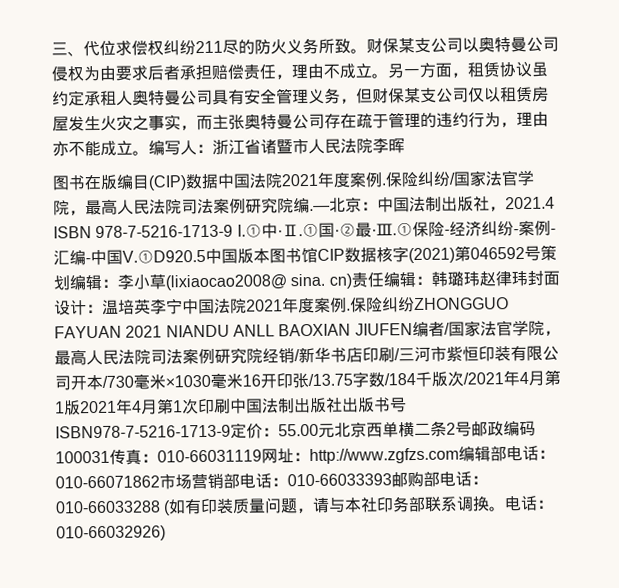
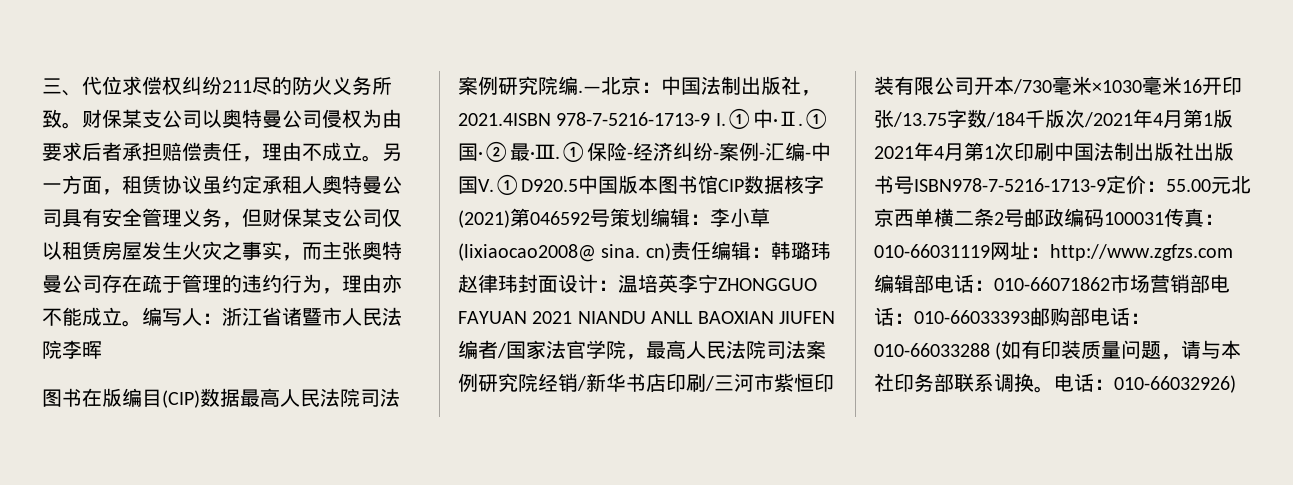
- 图书在版编目(CIP)数据中国法院2021年度案例.保险纠纷/国家法官学院，最高人民法院司法案例研究院编.—北京：
+ 图书在版编目(CIP)数据最高人民法院司法案例研究院编.—北京：
- 中国法制出版社，2021.4 ISBN 978-7-5216-1713-9 I.①中·Ⅱ.①国·②最·Ⅲ.①保险-经济纠纷-案例-汇编-中国V.①D920.5中国版本图书馆CIP数据核字(2021)第046592号策划编辑：
+ 中国法制出版社，2021.4ISBN 978-7-5216-1713-9 I.①中·Ⅱ.①国·②最·Ⅲ.①保险-经济纠纷-案例-汇编-中国V.①D920.5中国版本图书馆CIP数据核字(2021)第046592号策划编辑：
- 温培英李宁中国法院2021年度案例.保险纠纷ZHONGGUO FAYUAN 2021 NIANDU ANLL BAOXIAN JIUFEN编者/国家法官学院，最高人民法院司法案例研究院经销/新华书店印刷/三河市紫恒印装有限公司开本/730毫米×1030毫米16开印张/13.75字数/184千版次/2021年4月第1版2021年4月第1次印刷中国法制出版社出版书号ISBN978-7-5216-1713-9定价：
+ 温培英李宁ZHONGGUO FAYUAN 2021 NIANDU ANLL BAOXIAN JIUFEN编者/国家法官学院，最高人民法院司法案例研究院经销/新华书店印刷/三河市紫恒印装有限公司开本/730毫米×1030毫米16开印张/13.75字数/184千版次/2021年4月第1版2021年4月第1次印刷中国法制出版社出版书号ISBN978-7-5216-1713-9定价：

